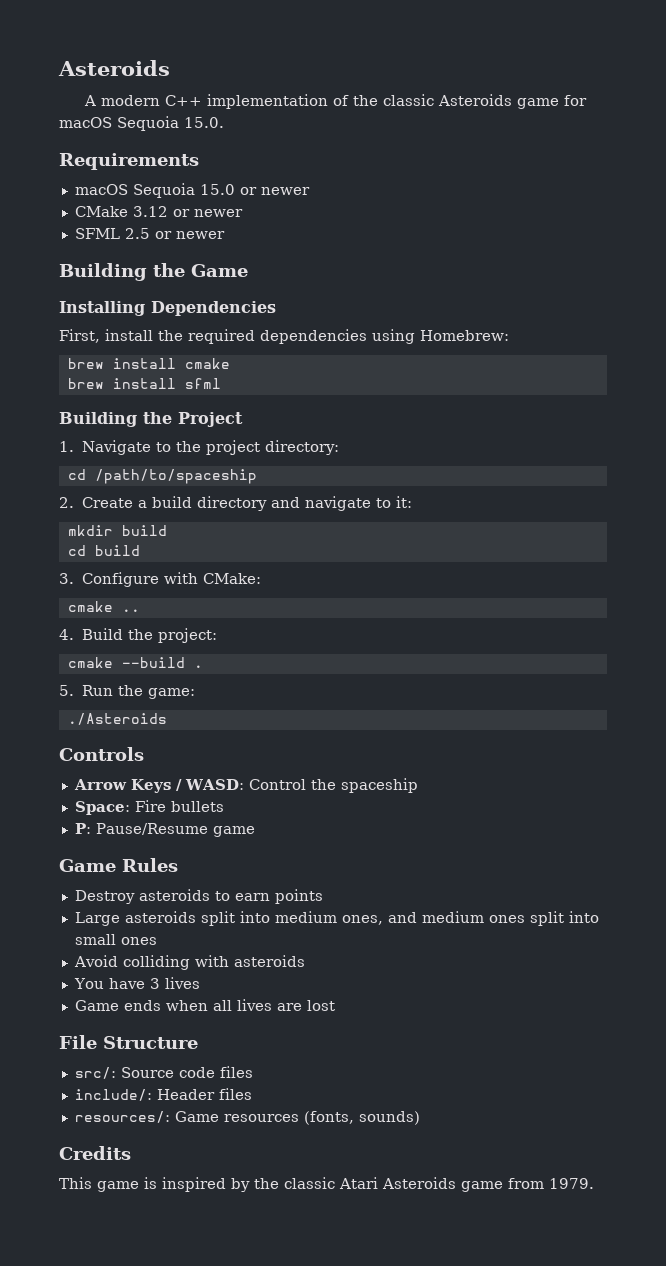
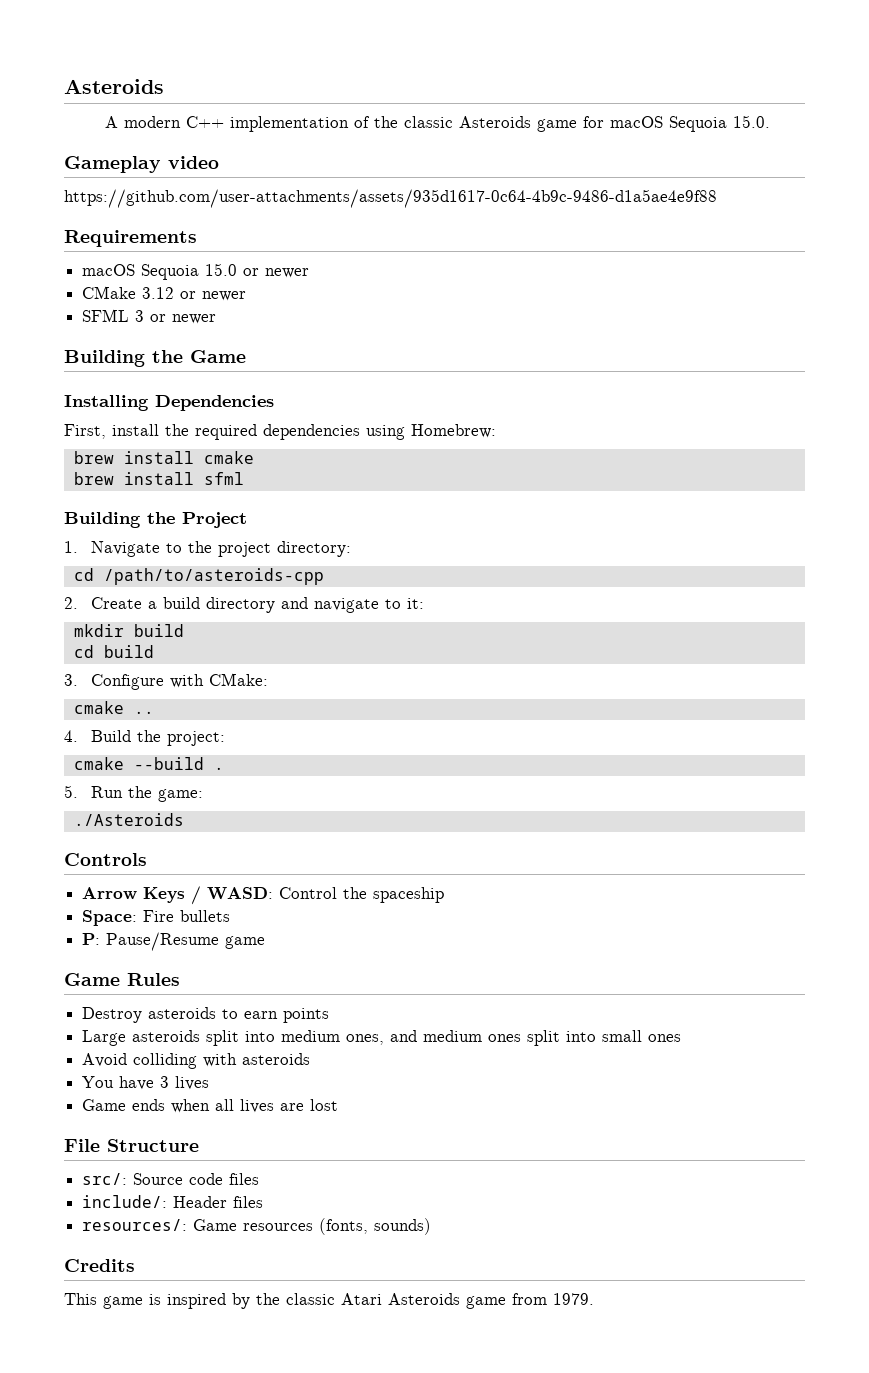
+ Gameplay video
+ https://github.com/user-attachments/assets/935d1617-0c64-4b9c-9486-d1a5ae4e9f88
- SFML 2.5 or newer
+ SFML 3 or newer
- cd /path/to/spaceship
+ cd /path/to/asteroids-cpp

